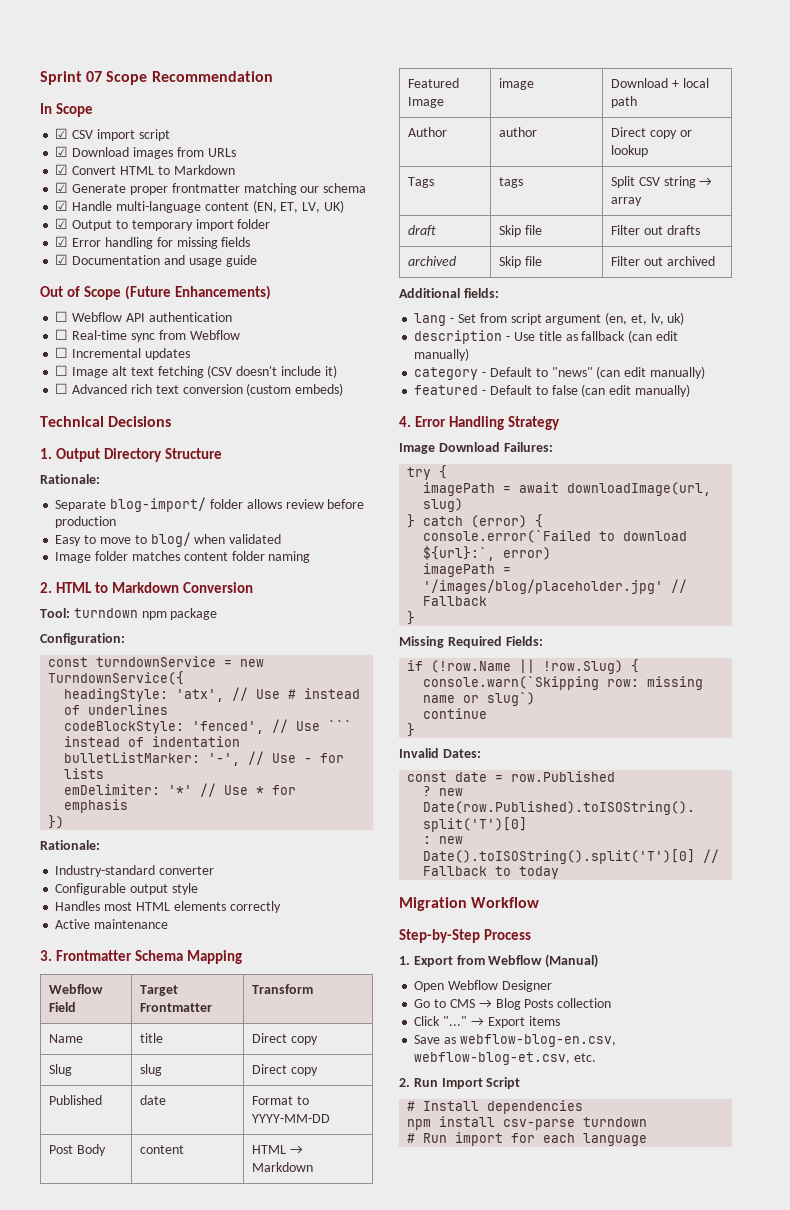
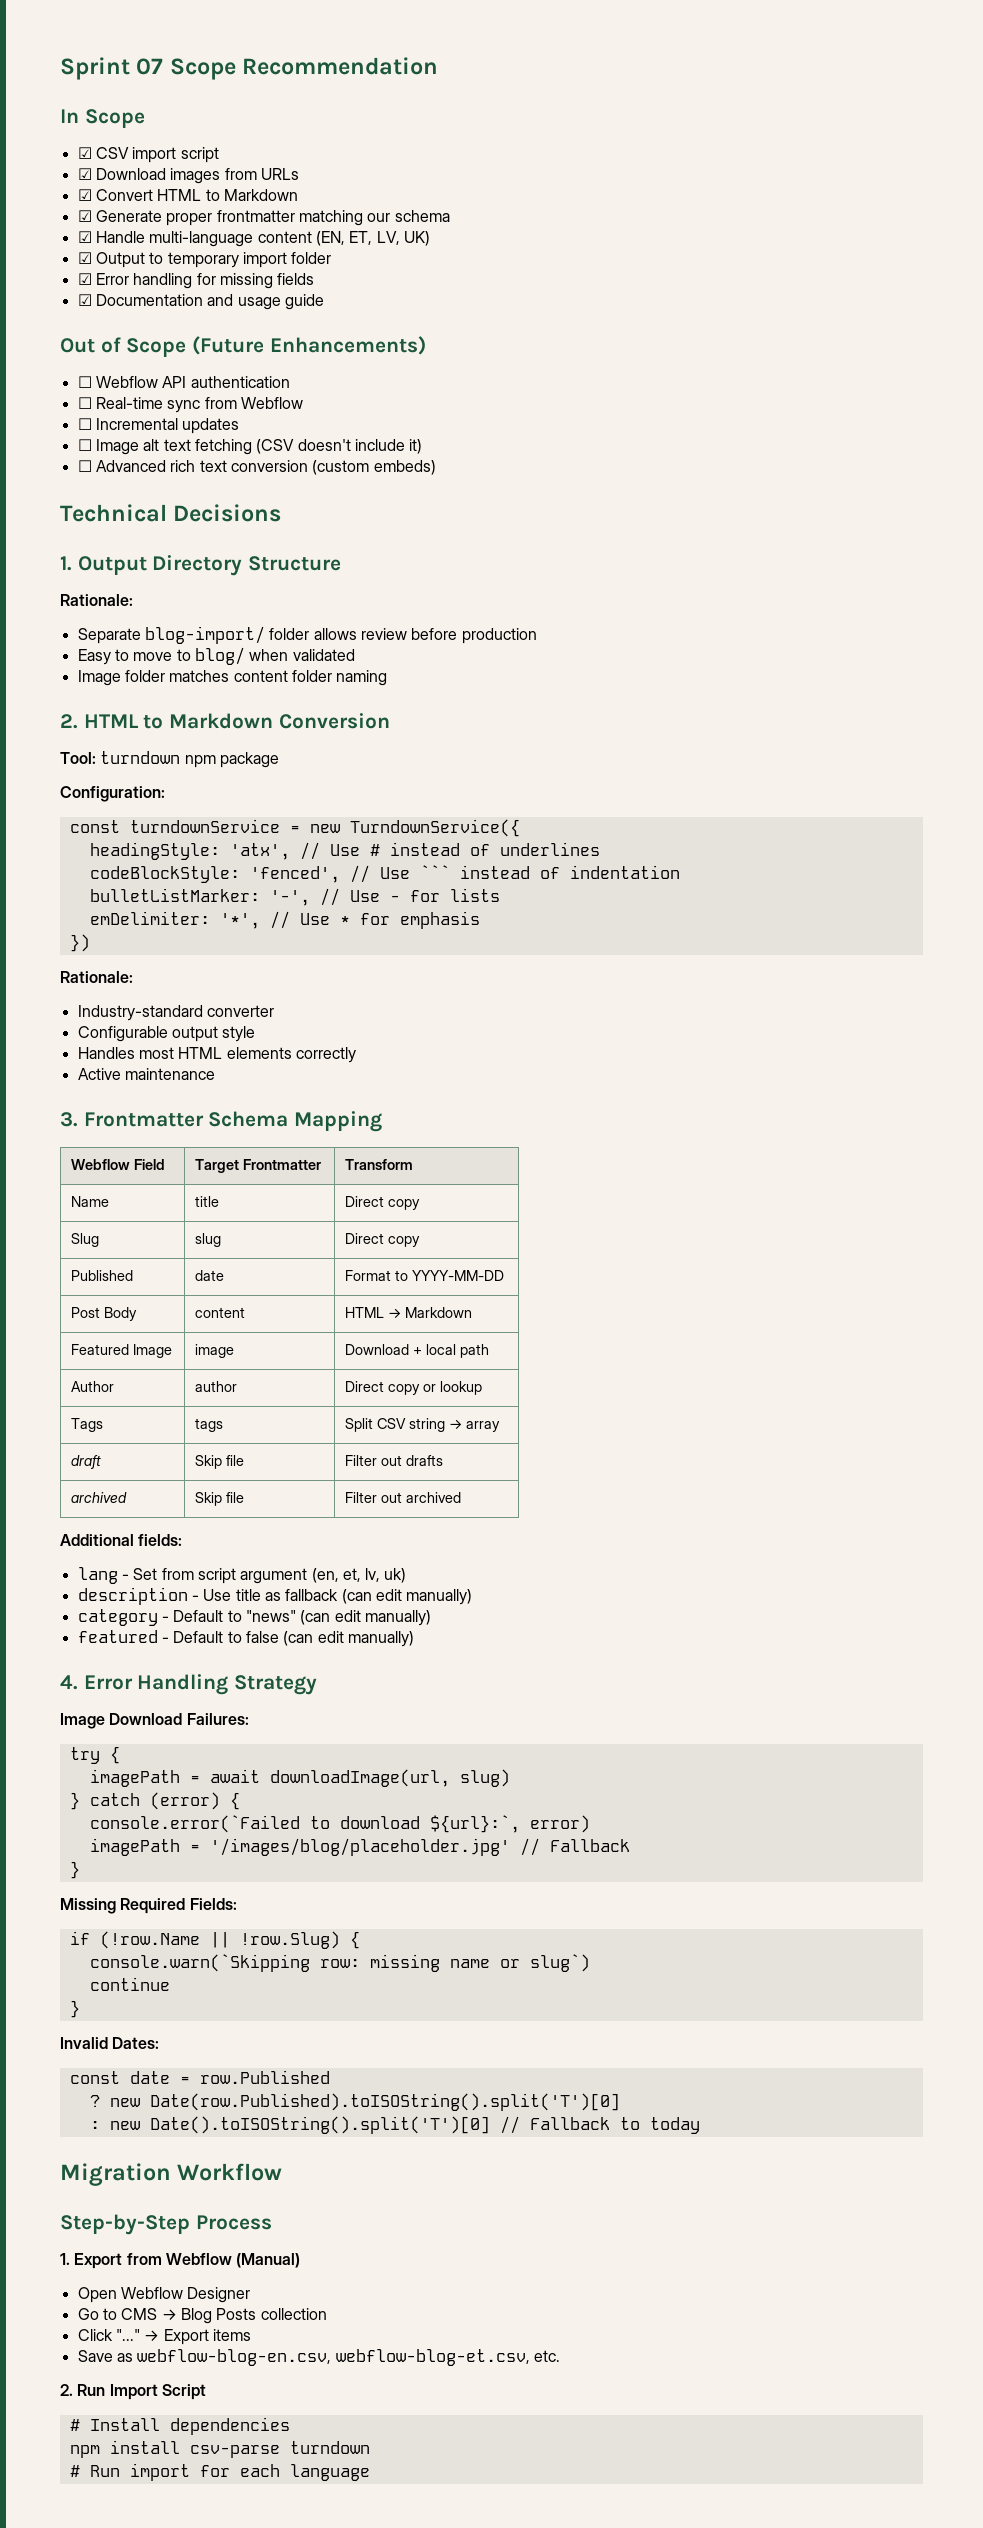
- emDelimiter: '*' // Use * for emphasis
+ emDelimiter: '*', // Use * for emphasis

